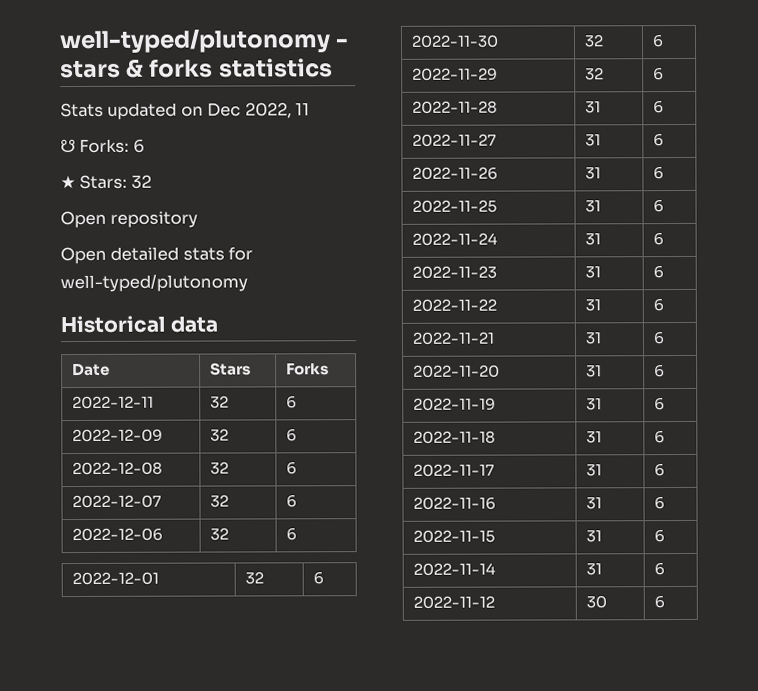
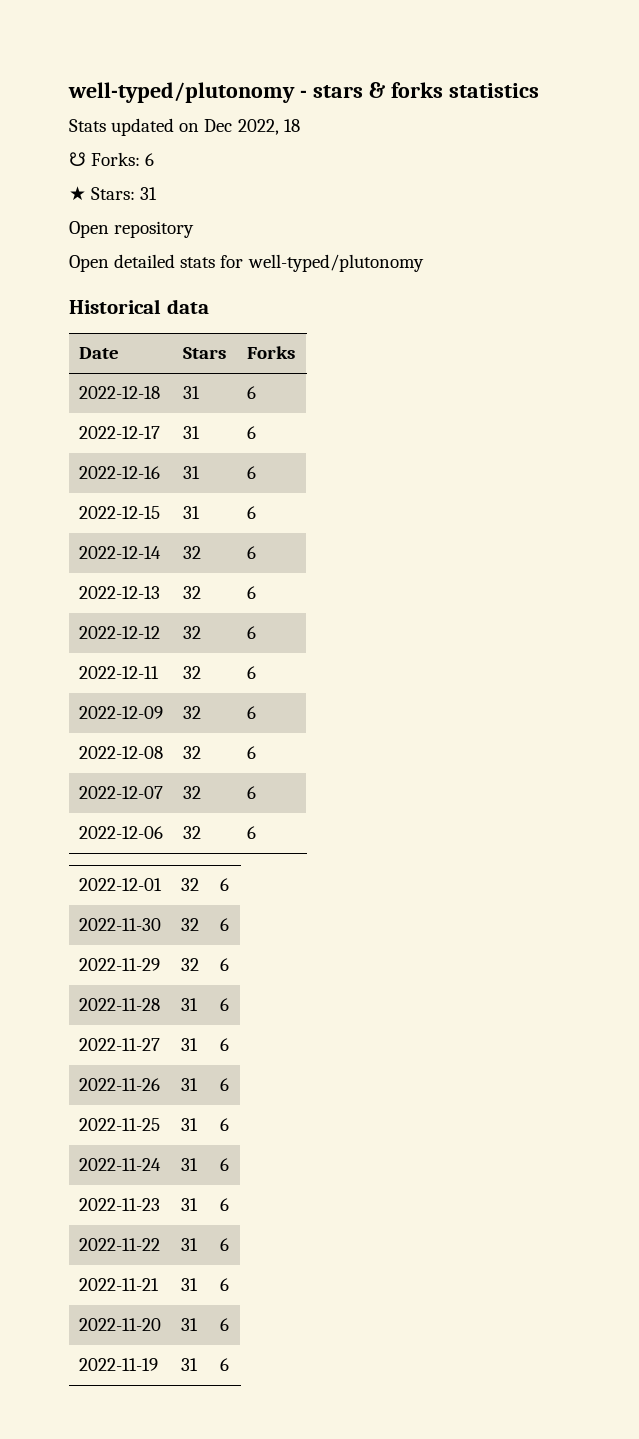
- Stats updated on Dec 2022, 11
+ Stats updated on Dec 2022, 18
- ★ Stars: 32
+ ★ Stars: 31
+ 2022-12-18 | 31 | 6
+ 2022-12-17 | 31 | 6
+ 2022-12-16 | 31 | 6
+ 2022-12-15 | 31 | 6
+ 2022-12-14 | 32 | 6
+ 2022-12-13 | 32 | 6
+ 2022-12-12 | 32 | 6
- 2022-11-18 | 31 | 6
- 2022-11-17 | 31 | 6
- 2022-11-16 | 31 | 6
- 2022-11-15 | 31 | 6
- 2022-11-14 | 31 | 6
- 2022-11-12 | 30 | 6

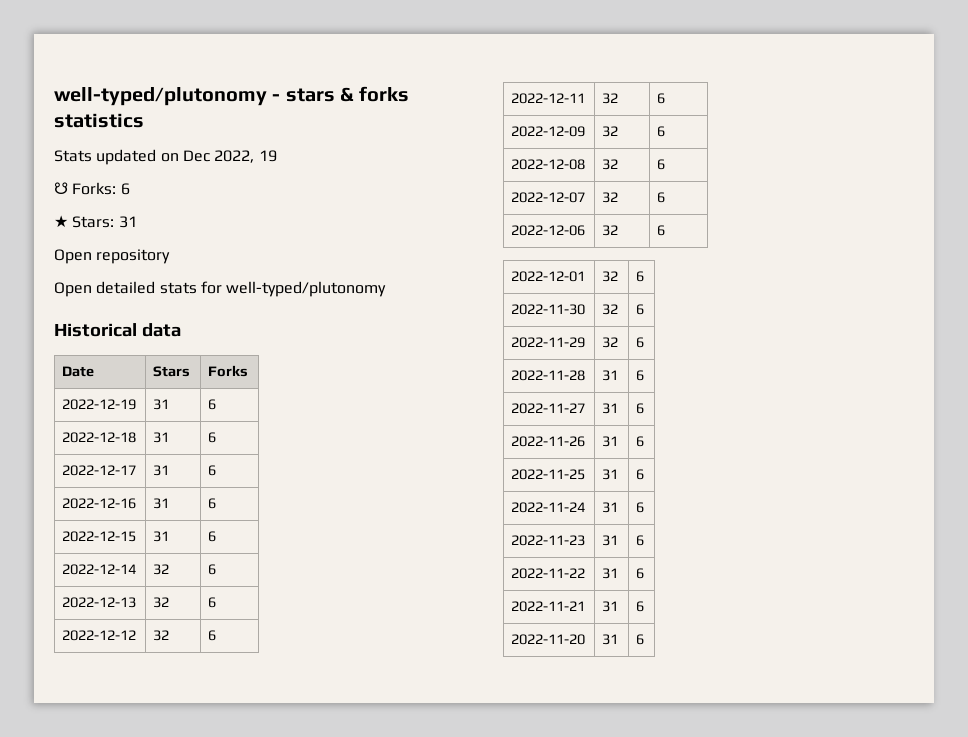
- Stats updated on Dec 2022, 18
+ Stats updated on Dec 2022, 19
+ 2022-12-19 | 31 | 6
- 2022-11-19 | 31 | 6

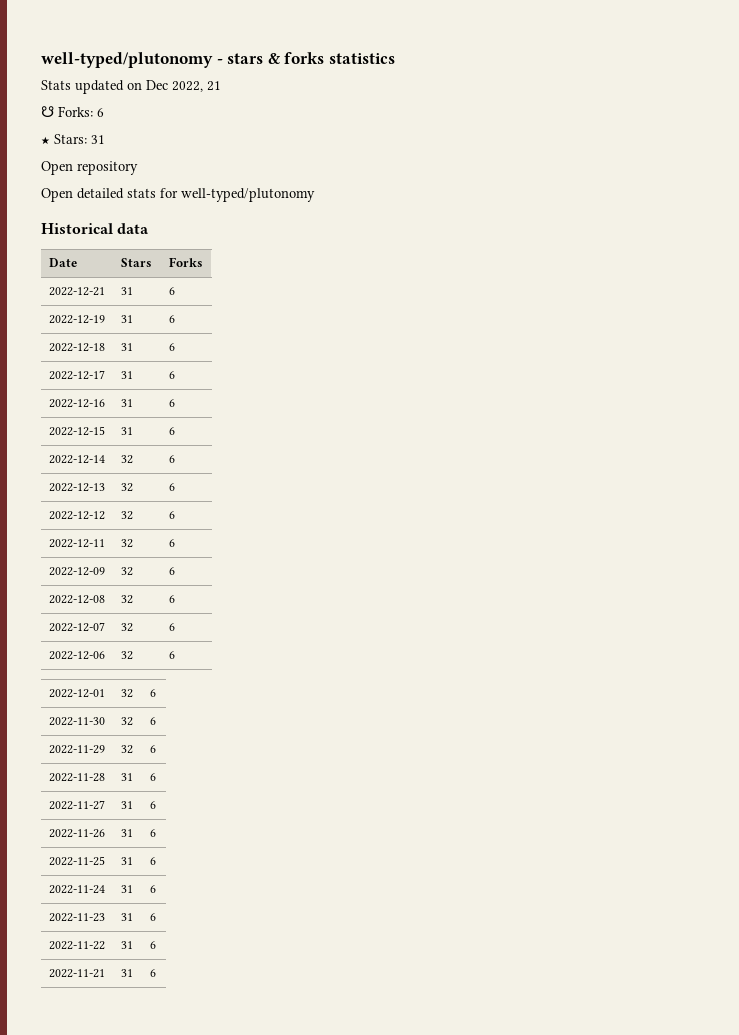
- Stats updated on Dec 2022, 19
+ Stats updated on Dec 2022, 21
+ 2022-12-21 | 31 | 6
- 2022-11-20 | 31 | 6

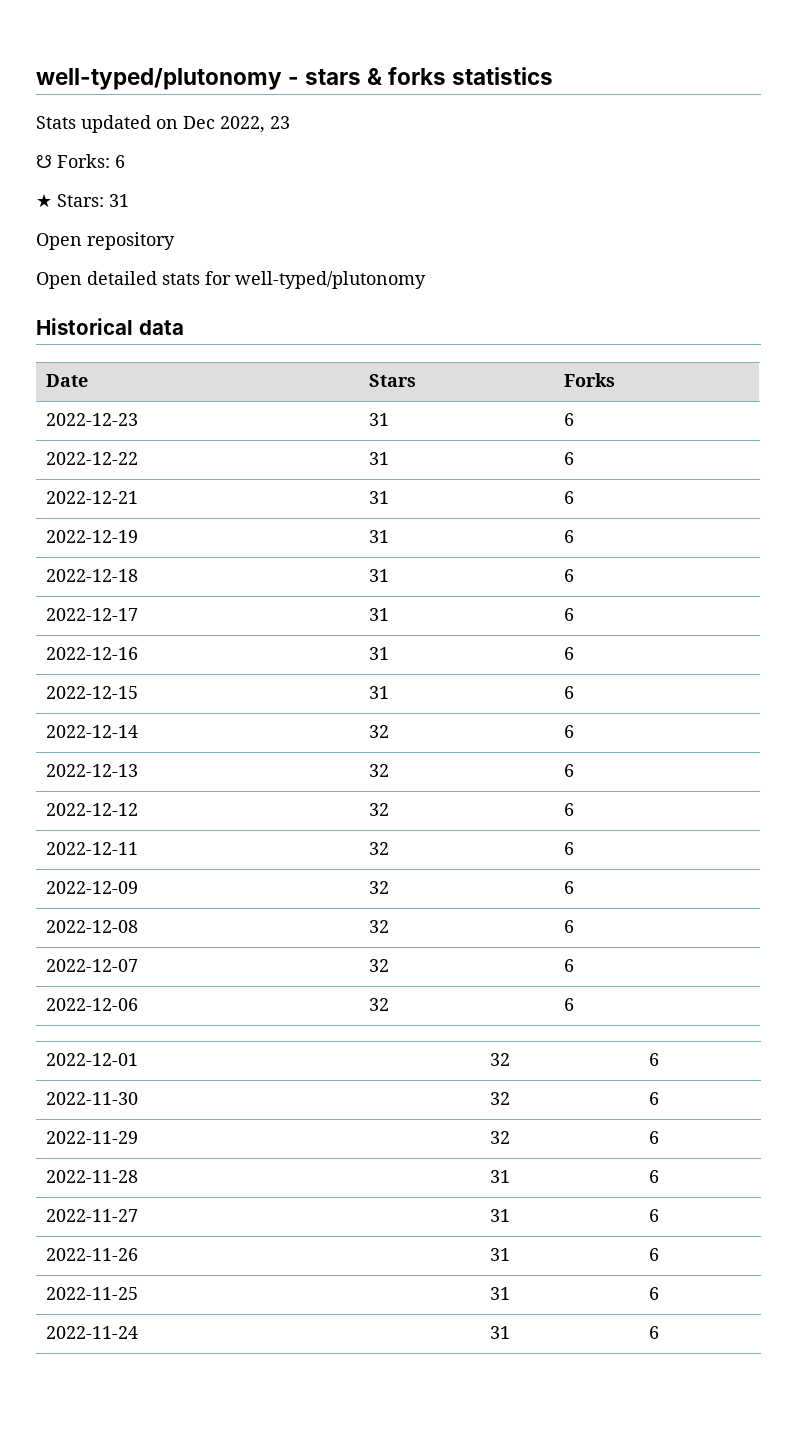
- Stats updated on Dec 2022, 21
+ Stats updated on Dec 2022, 23
+ 2022-12-23 | 31 | 6
+ 2022-12-22 | 31 | 6
- 2022-11-23 | 31 | 6
- 2022-11-22 | 31 | 6
- 2022-11-21 | 31 | 6

